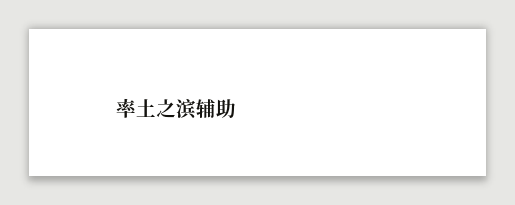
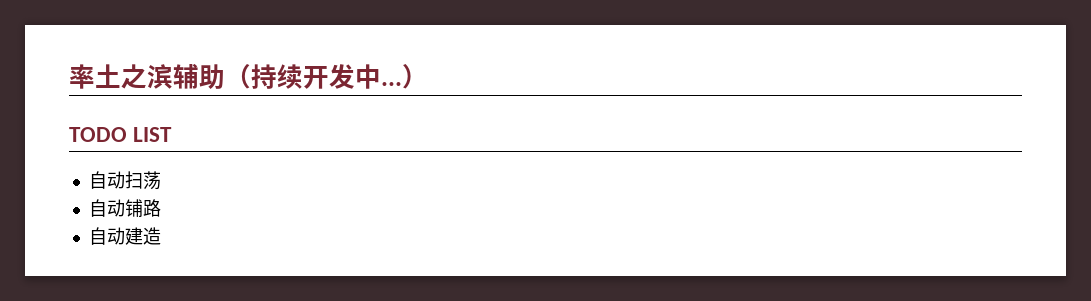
- 率土之滨辅助
+ 率土之滨辅助（持续开发中...）
+ TODO LIST
+ 自动扫荡
+ 自动铺路
+ 自动建造

